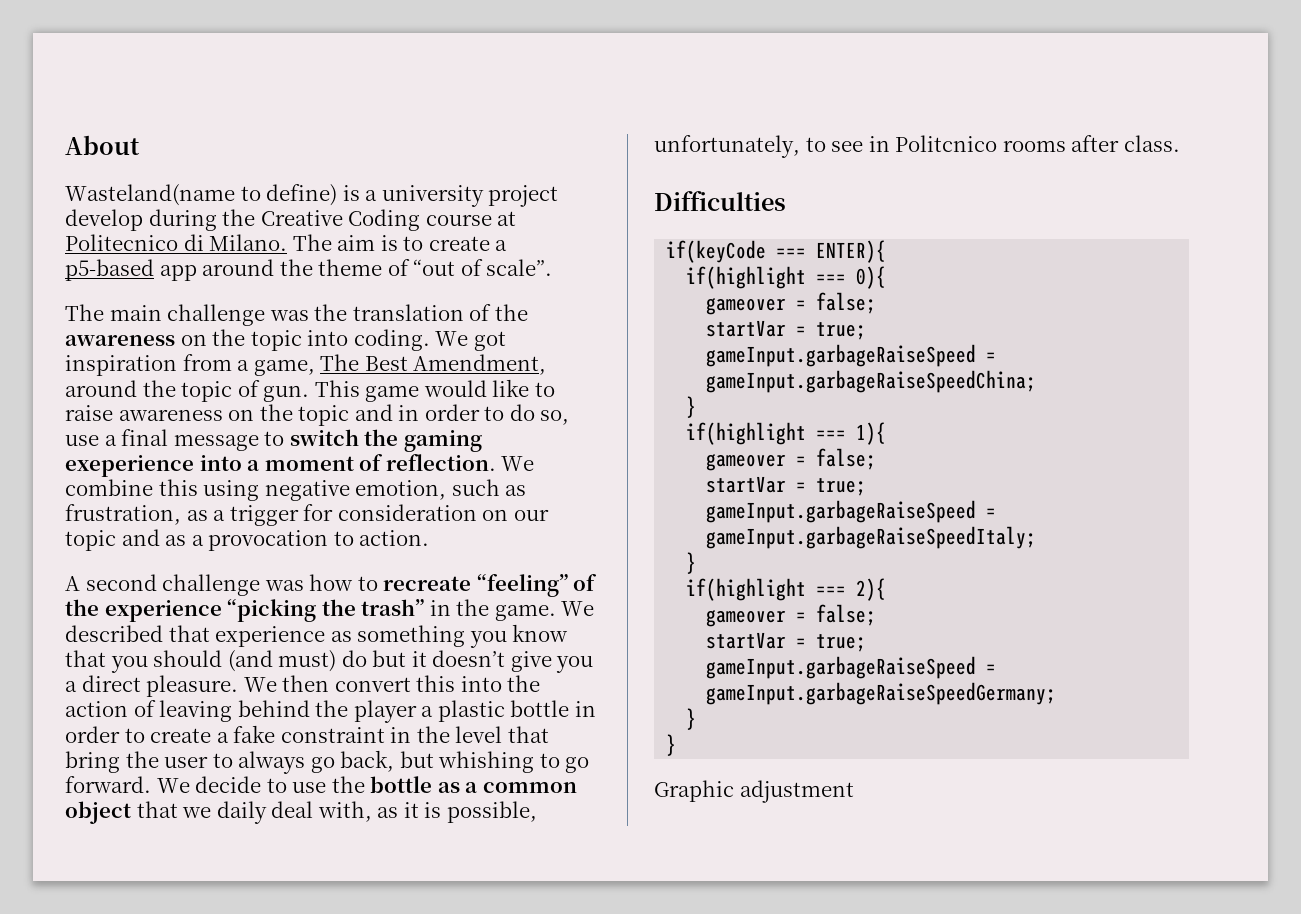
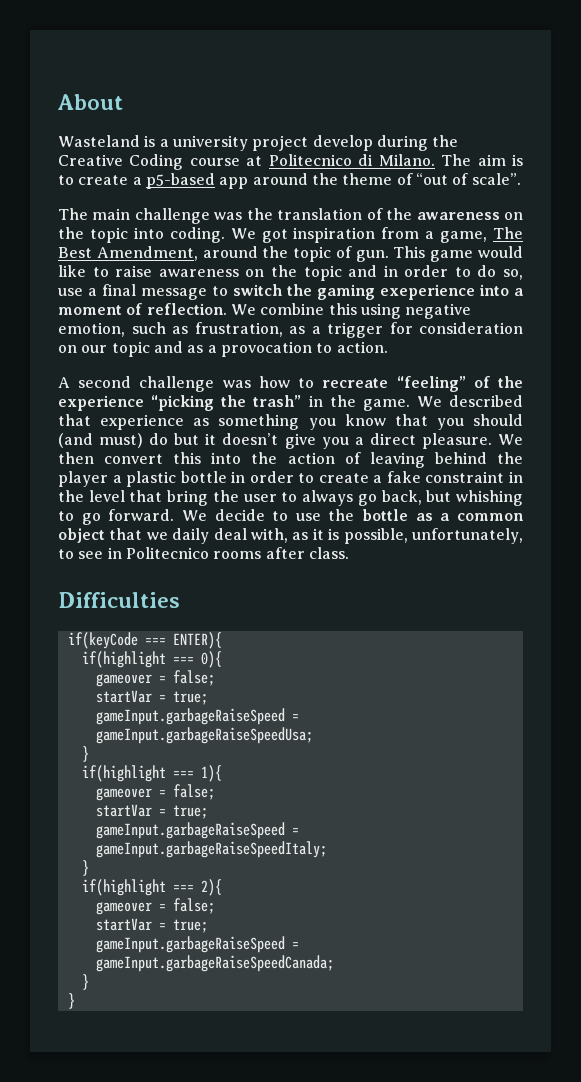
- Wasteland(name to define) is a university project develop during the Creative Coding course at Politecnico di Milano.
+ Wasteland is a university project develop during the Creative Coding course at Politecnico di Milano.
- We decide to use the bottle as a common object that we daily deal with, as it is possible, unfortunately, to see in Politcnico rooms after class.
+ We decide to use the bottle as a common object that we daily deal with, as it is possible, unfortunately, to see in Politecnico rooms after class.
- gameInput.garbageRaiseSpeed = gameInput.garbageRaiseSpeedChina;
+ gameInput.garbageRaiseSpeed = gameInput.garbageRaiseSpeedUsa;
- gameInput.garbageRaiseSpeed = gameInput.garbageRaiseSpeedGermany;
+ gameInput.garbageRaiseSpeed = gameInput.garbageRaiseSpeedCanada;
- Graphic adjustment

